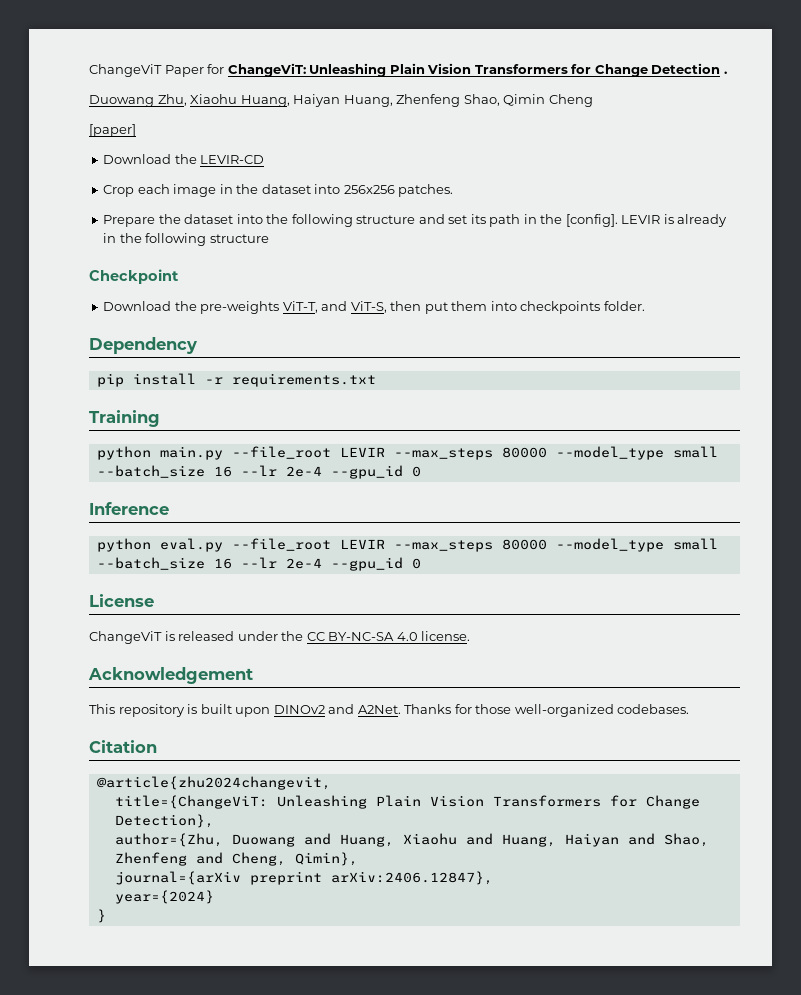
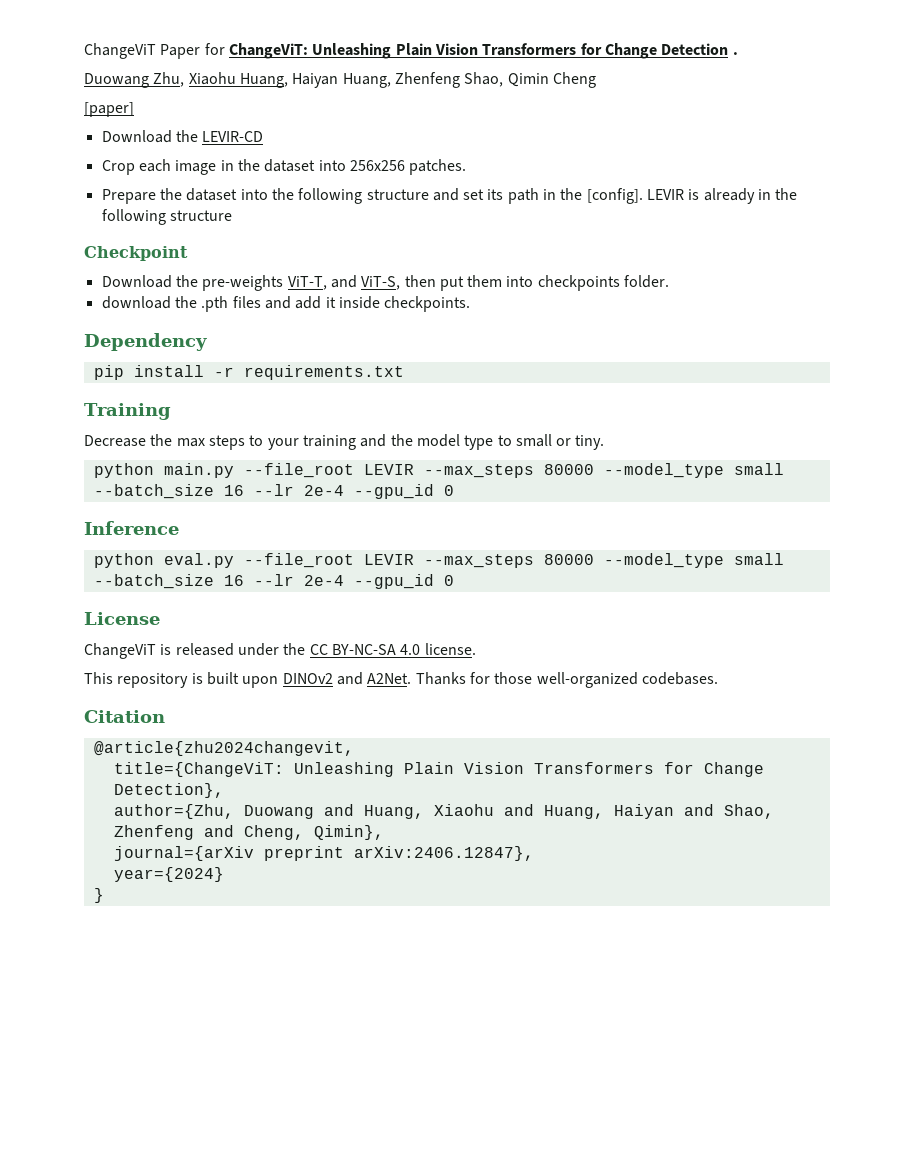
+ download the .pth files and add it inside checkpoints.
+ Decrease the max steps to your training and the model type to small or tiny.
- Acknowledgement

